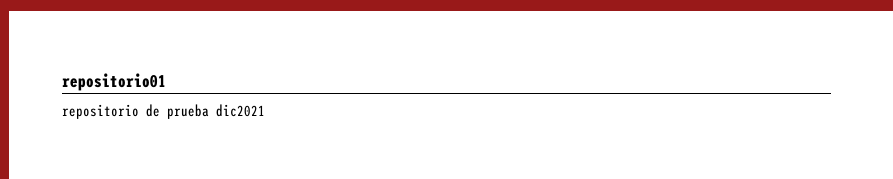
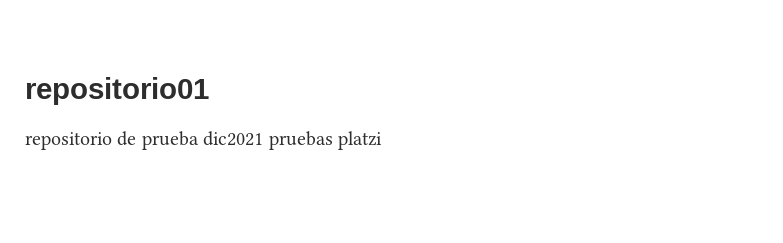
- repositorio de prueba dic2021
+ repositorio de prueba dic2021 pruebas platzi

